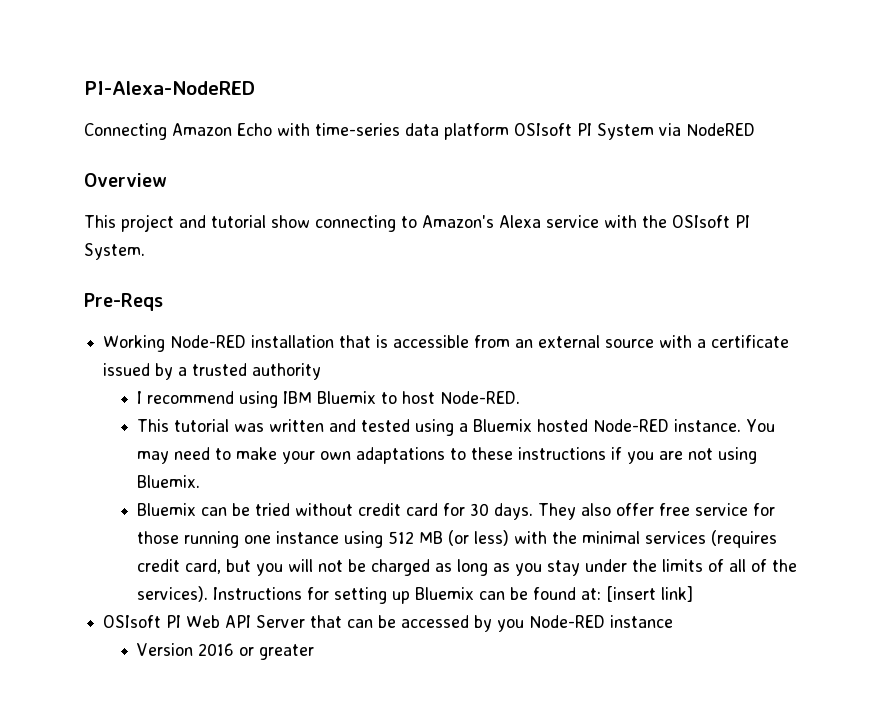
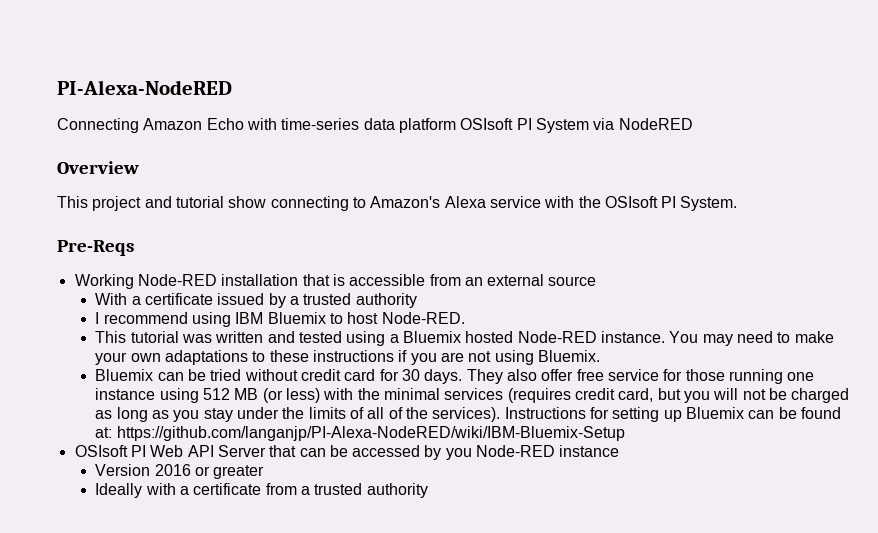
- Working Node-RED installation that is accessible from an external source with a certificate issued by a trusted authority
+ Working Node-RED installation that is accessible from an external source
+ With a certificate issued by a trusted authority
- Instructions for setting up Bluemix can be found at: [insert link]
+ Instructions for setting up Bluemix can be found at: https://github.com/langanjp/PI-Alexa-NodeRED/wiki/IBM-Bluemix-Setup
+ Ideally with a certificate from a trusted authority

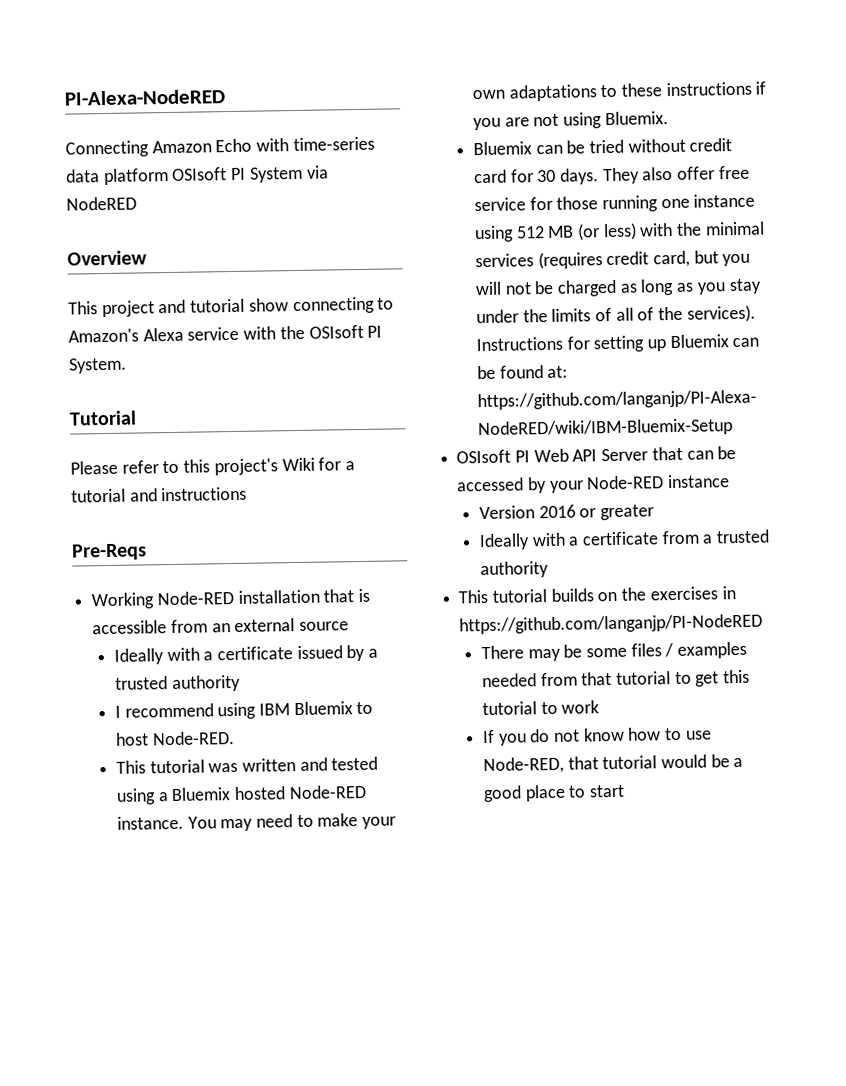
+ Tutorial
+ Please refer to this project's Wiki for a tutorial and instructions
- With a certificate issued by a trusted authority
+ Ideally with a certificate issued by a trusted authority
- OSIsoft PI Web API Server that can be accessed by you Node-RED instance
+ OSIsoft PI Web API Server that can be accessed by your Node-RED instance
+ This tutorial builds on the exercises in https://github.com/langanjp/PI-NodeRED
+ There may be some files / examples needed from that tutorial to get this tutorial to work
+ If you do not know how to use Node-RED, that tutorial would be a good place to start

